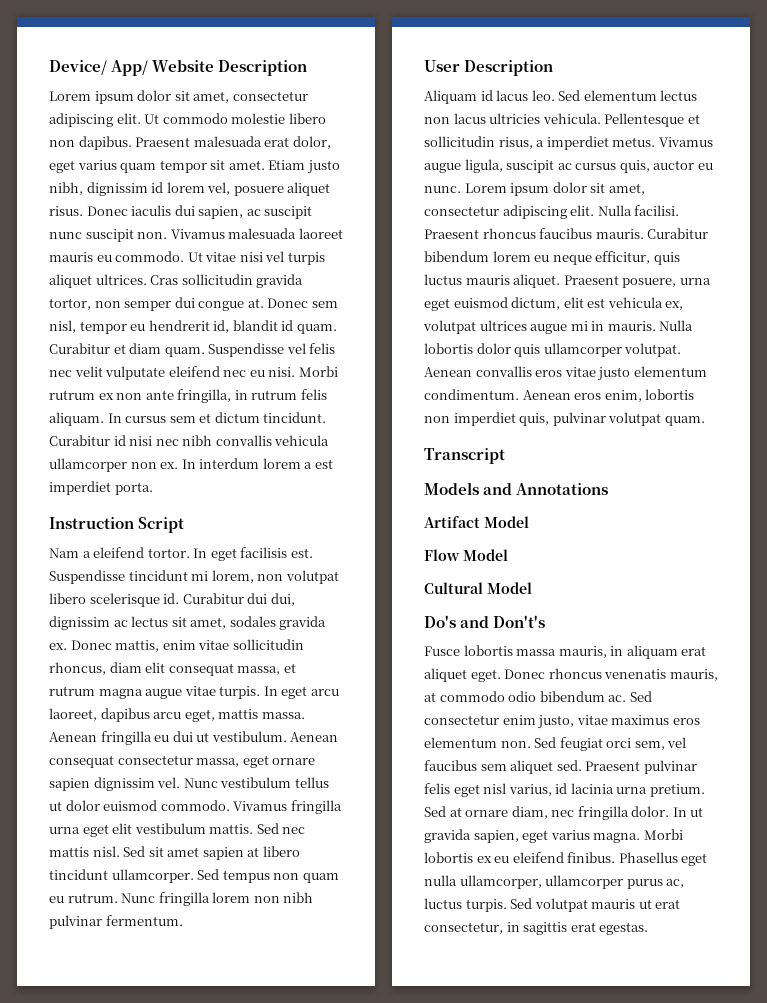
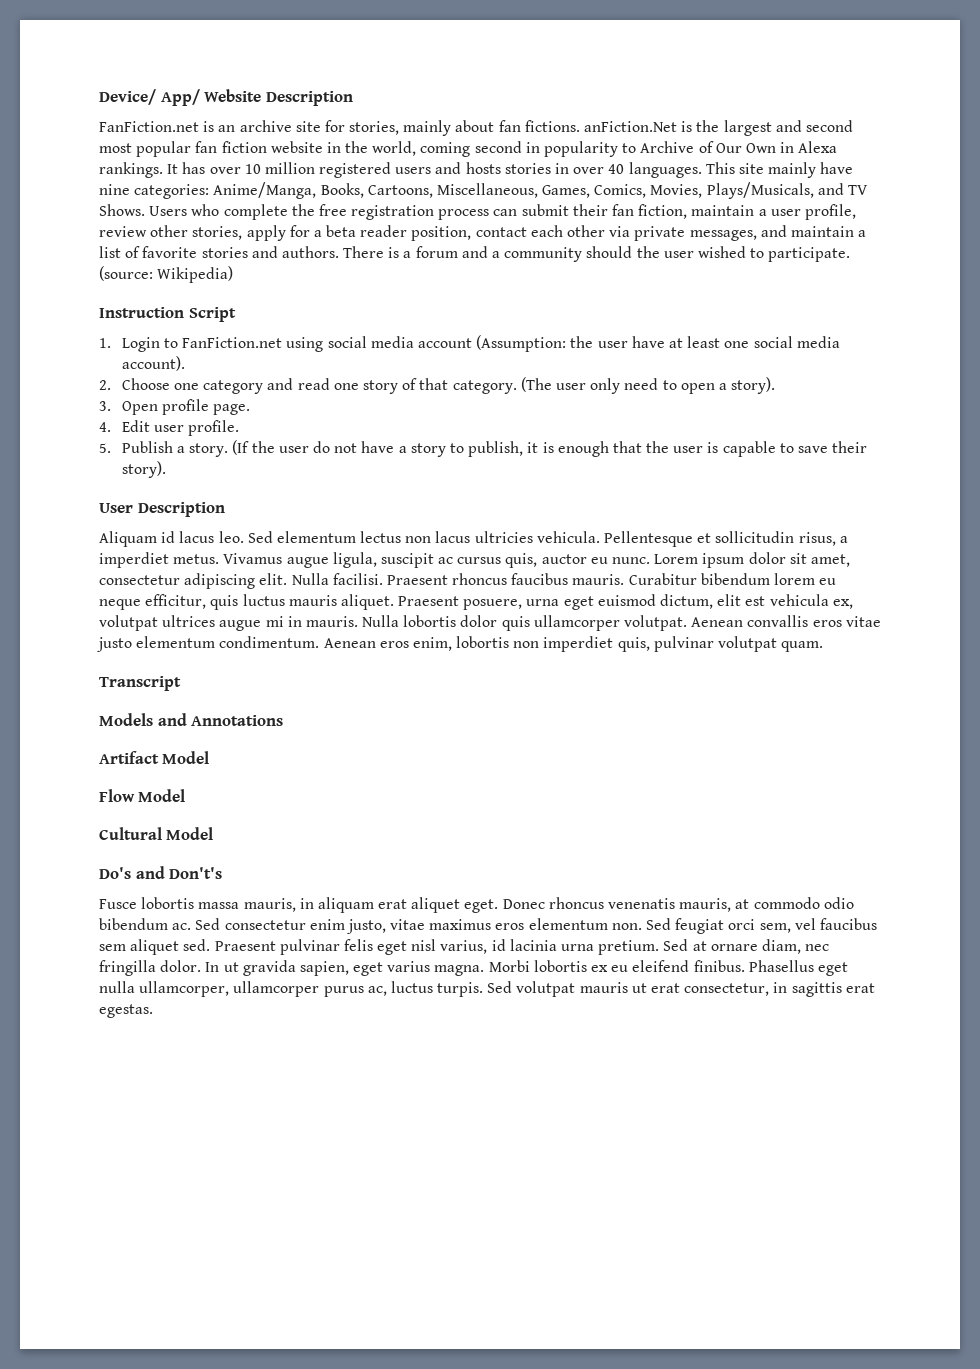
- Lorem ipsum dolor sit amet, consectetur adipiscing elit. Ut commodo molestie libero non dapibus. Praesent malesuada erat dolor, eget varius quam tempor sit amet. Etiam justo nibh, dignissim id lorem vel, posuere aliquet risus. Donec iaculis dui sapien, ac suscipit nunc suscipit non. Vivamus malesuada laoreet mauris eu commodo. Ut vitae nisi vel turpis aliquet ultrices. Cras sollicitudin gravida tortor, non semper dui congue at. Donec sem nisl, tempor eu hendrerit id, blandit id quam. Curabitur et diam quam. Suspendisse vel felis nec velit vulputate eleifend nec eu nisi. Morbi rutrum ex non ante fringilla, in rutrum felis aliquam. In cursus sem et dictum tincidunt. Curabitur id nisi nec nibh convallis vehicula ullamcorper non ex. In interdum lorem a est imperdiet porta.
+ FanFiction.net is an archive site for stories, mainly about fan fictions. anFiction.Net is the largest and second most popular fan fiction website in the world, coming second in popularity to Archive of Our Own in Alexa rankings. It has over 10 million registered users and hosts stories in over 40 languages. This site mainly have nine categories: Anime/Manga, Books, Cartoons, Miscellaneous, Games, Comics, Movies, Plays/Musicals, and TV Shows. Users who complete the free registration process can submit their fan fiction, maintain a user profile, review other stories, apply for a beta reader position, contact each other via private messages, and maintain a list of favorite stories and authors. There is a forum and a community should the user wished to participate. (source: Wikipedia)
  Instruction Script
- Nam a eleifend tortor. In eget facilisis est. Suspendisse tincidunt mi lorem, non volutpat libero scelerisque id. Curabitur dui dui, dignissim ac lectus sit amet, sodales gravida ex. Donec mattis, enim vitae sollicitudin rhoncus, diam elit consequat massa, et rutrum magna augue vitae turpis. In eget arcu laoreet, dapibus arcu eget, mattis massa. Aenean fringilla eu dui ut vestibulum. Aenean consequat consectetur massa, eget ornare sapien dignissim vel. Nunc vestibulum tellus ut dolor euismod commodo. Vivamus fringilla urna eget elit vestibulum mattis. Sed nec mattis nisl. Sed sit amet sapien at libero tincidunt ullamcorper. Sed tempus non quam eu rutrum. Nunc fringilla lorem non nibh pulvinar fermentum.
+ 1. Login to FanFiction.net using social media account (Assumption: the user have at least one social media account).
+ 2. Choose one category and read one story of that category. (The user only need to open a story).
+ 3. Open profile page.
+ 4. Edit user profile.
+ 5. Publish a story. (If the user do not have a story to publish, it is enough that the user is capable to save their story).

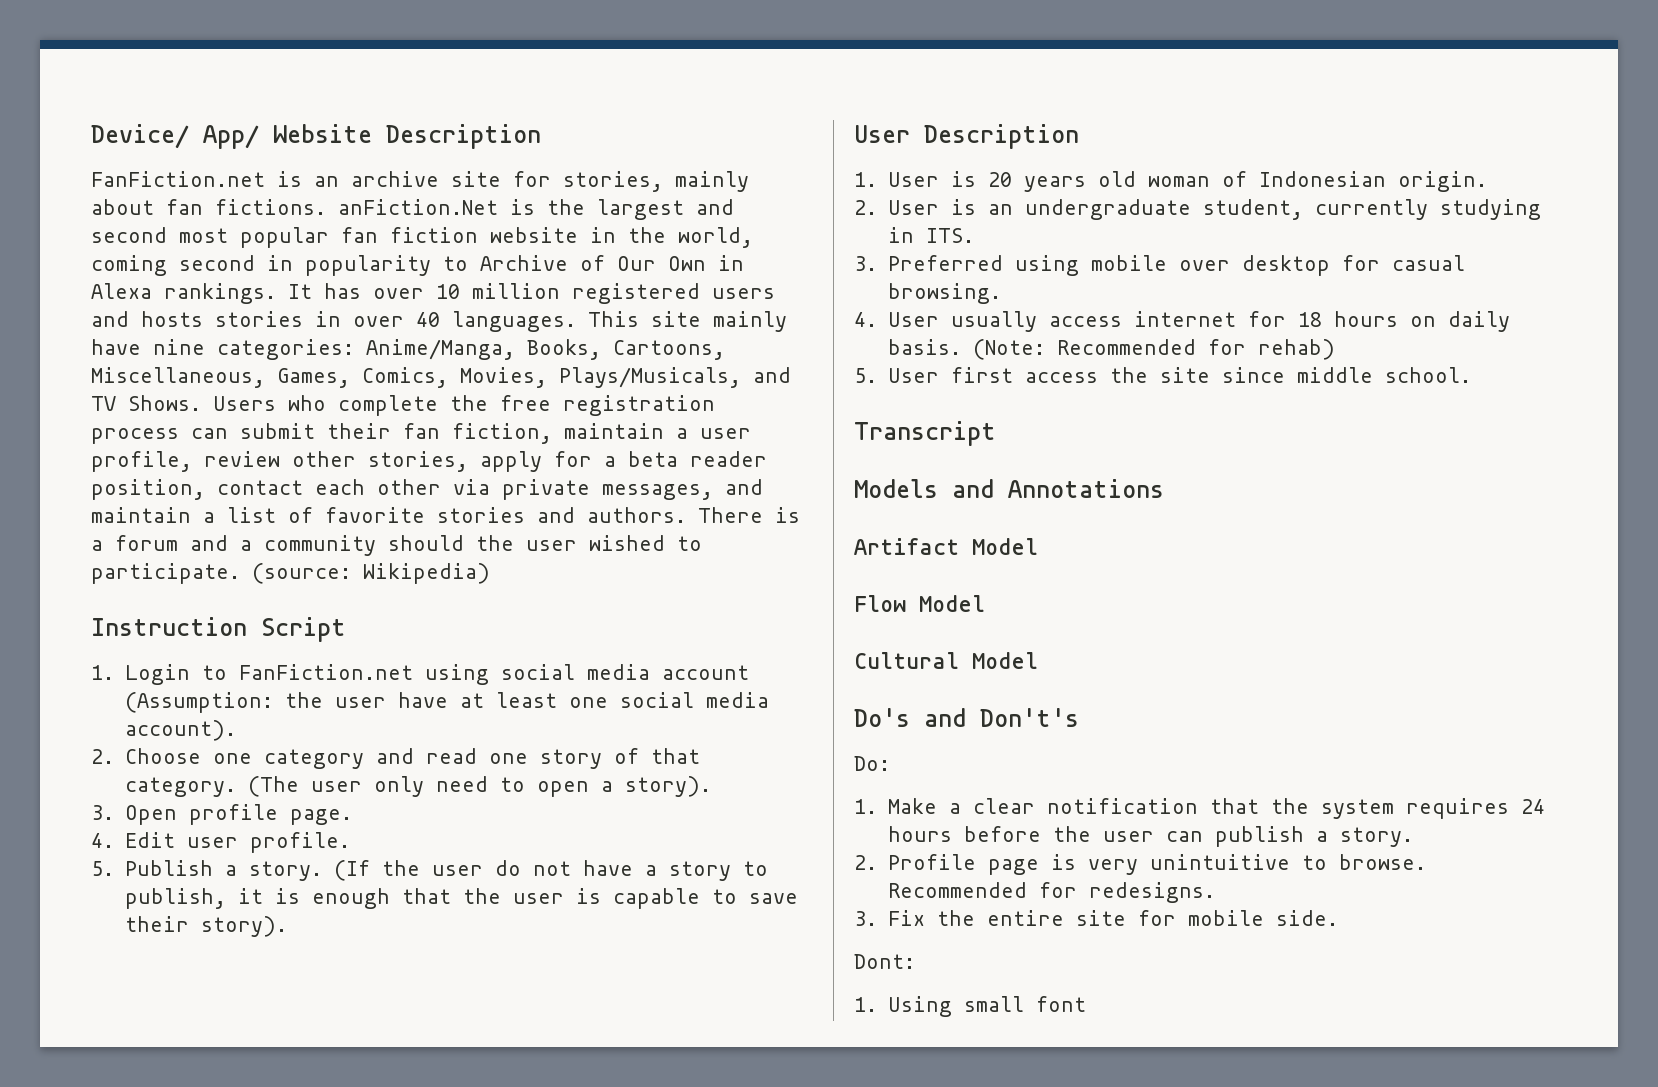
- Aliquam id lacus leo. Sed elementum lectus non lacus ultricies vehicula. Pellentesque et sollicitudin risus, a imperdiet metus. Vivamus augue ligula, suscipit ac cursus quis, auctor eu nunc. Lorem ipsum dolor sit amet, consectetur adipiscing elit. Nulla facilisi. Praesent rhoncus faucibus mauris. Curabitur bibendum lorem eu neque efficitur, quis luctus mauris aliquet. Praesent posuere, urna eget euismod dictum, elit est vehicula ex, volutpat ultrices augue mi in mauris. Nulla lobortis dolor quis ullamcorper volutpat. Aenean convallis eros vitae justo elementum condimentum. Aenean eros enim, lobortis non imperdiet quis, pulvinar volutpat quam.
+ 1. User is 20 years old woman of Indonesian origin.
+ 2. User is an undergraduate student, currently studying in ITS.
+ 3. Preferred using mobile over desktop for casual browsing.
+ 4. User usually access internet for 18 hours on daily basis. (Note: Recommended for rehab)
+ 5. User first access the site since middle school.
- Fusce lobortis massa mauris, in aliquam erat aliquet eget. Donec rhoncus venenatis mauris, at commodo odio bibendum ac. Sed consectetur enim justo, vitae maximus eros elementum non. Sed feugiat orci sem, vel faucibus sem aliquet sed. Praesent pulvinar felis eget nisl varius, id lacinia urna pretium. Sed at ornare diam, nec fringilla dolor. In ut gravida sapien, eget varius magna. Morbi lobortis ex eu eleifend finibus. Phasellus eget nulla ullamcorper, ullamcorper purus ac, luctus turpis. Sed volutpat mauris ut erat consectetur, in sagittis erat egestas.
+ Do:
+ 1. Make a clear notification that the system requires 24 hours before the user can publish a story.
+ 2. Profile page is very unintuitive to browse. Recommended for redesigns.
+ 3. Fix the entire site for mobile side.
+ Dont:
+ 1. Using small font

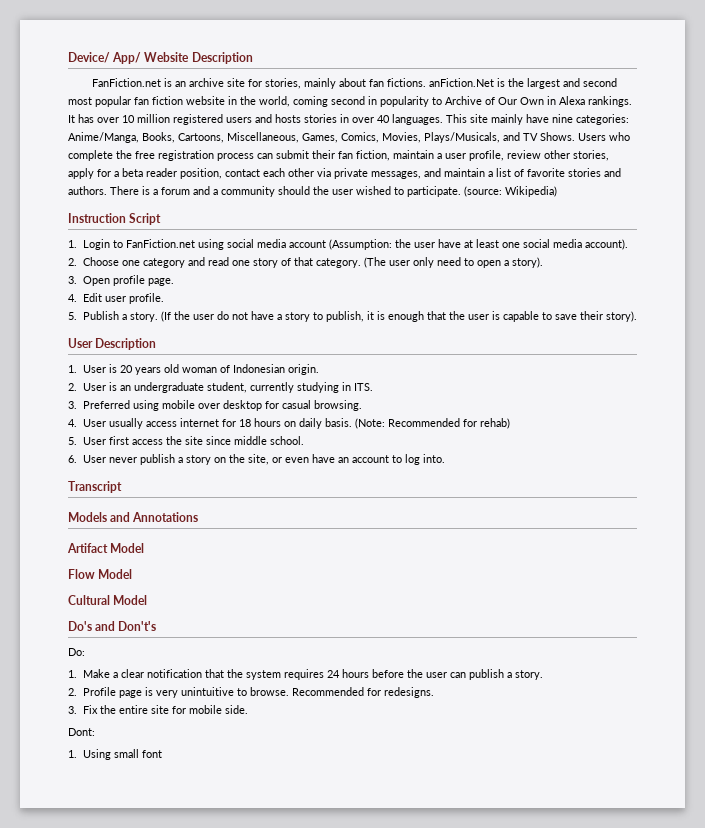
+ 6. User never publish a story on the site, or even have an account to log into.

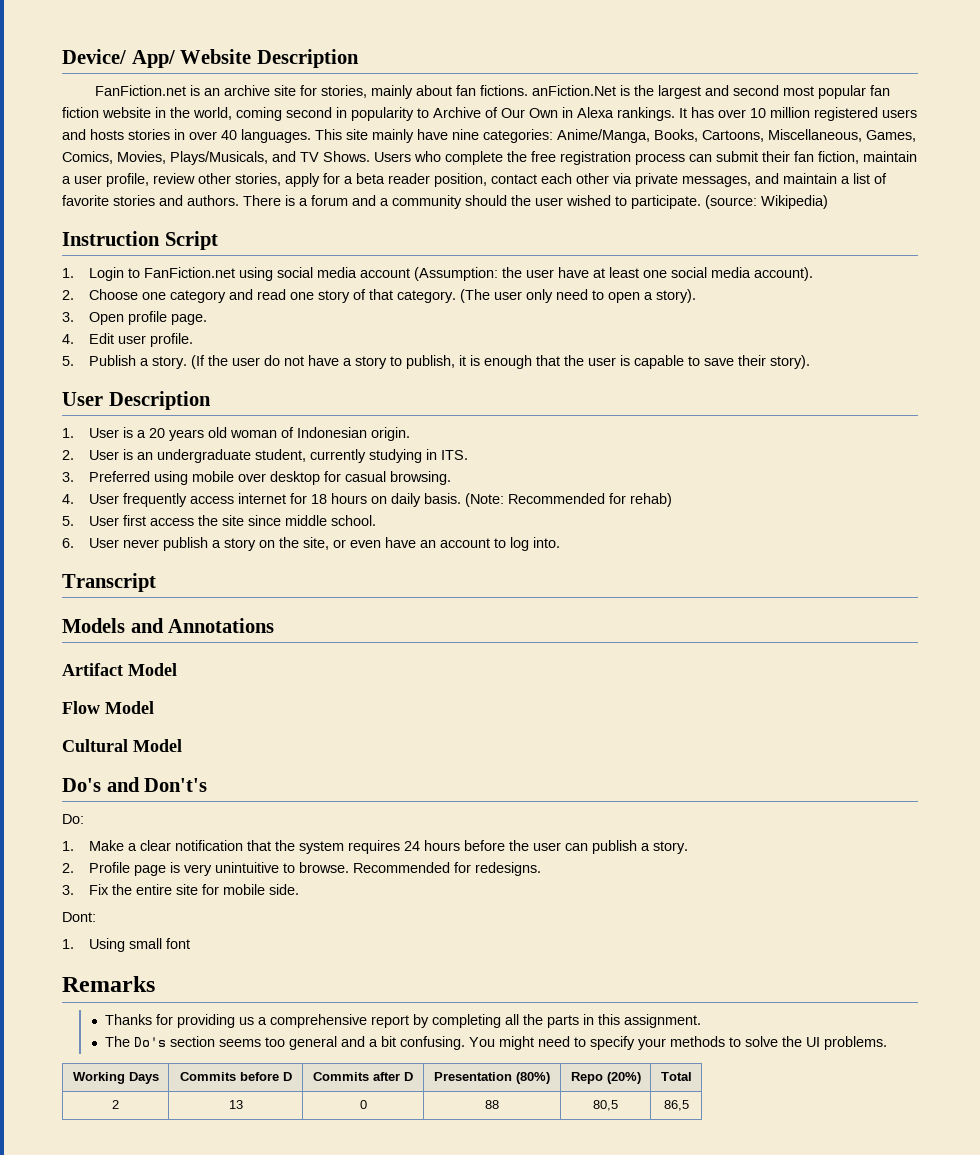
- 1. User is 20 years old woman of Indonesian origin.
+ 1. User is a 20 years old woman of Indonesian origin.
- 4. User usually access internet for 18 hours on daily basis.
+ 4. User frequently access internet for 18 hours on daily basis.
+ Remarks
+ Thanks for providing us a comprehensive report by completing all the parts in this assignment.
+ The Do's section seems too general and a bit confusing. You might need to specify your methods to solve the UI problems.
+ Working Days | Commits before D | Commits after D | Presentation (80%) | Repo (20%) | Total
+ 2 | 13 | 0 | 88 | 80,5 | 86,5

